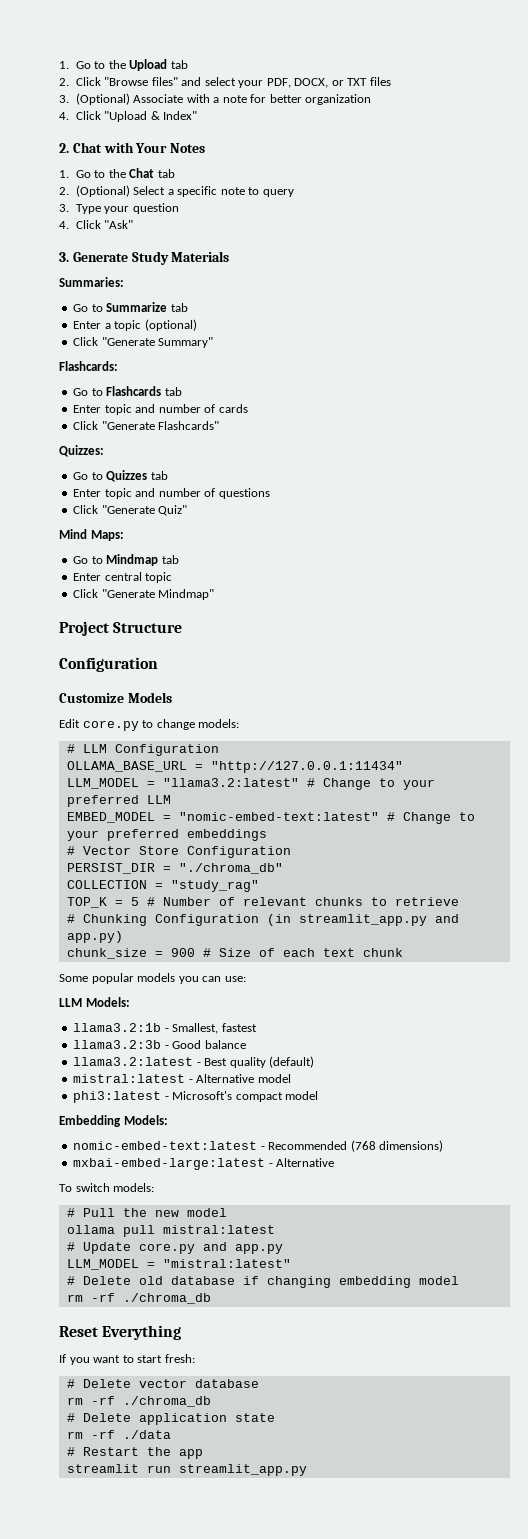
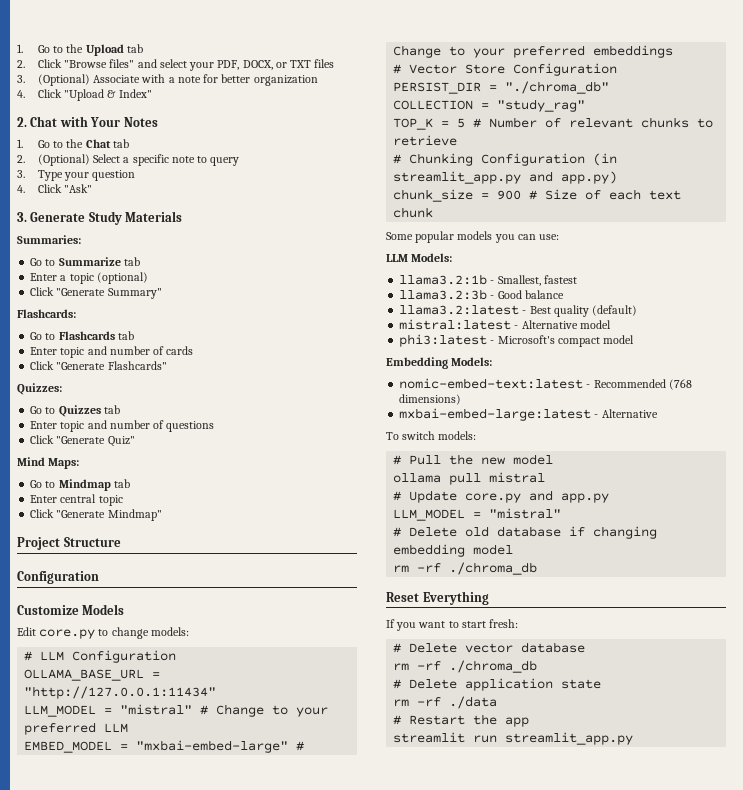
- LLM_MODEL = "llama3.2:latest" # Change to your preferred LLM
+ LLM_MODEL = "mistral" # Change to your preferred LLM
- EMBED_MODEL = "nomic-embed-text:latest" # Change to your preferred embeddings
+ EMBED_MODEL = "mxbai-embed-large" # Change to your preferred embeddings
- ollama pull mistral:latest
+ ollama pull mistral
  # Update core.py and app.py
- LLM_MODEL = "mistral:latest"
+ LLM_MODEL = "mistral"

